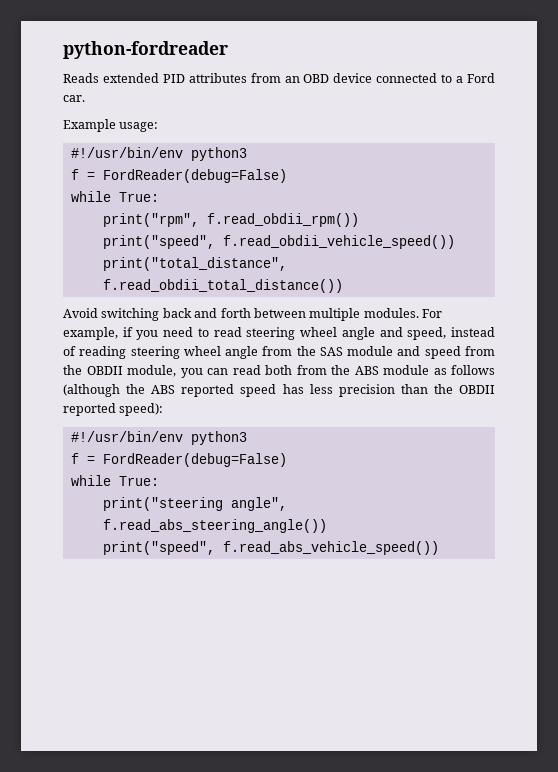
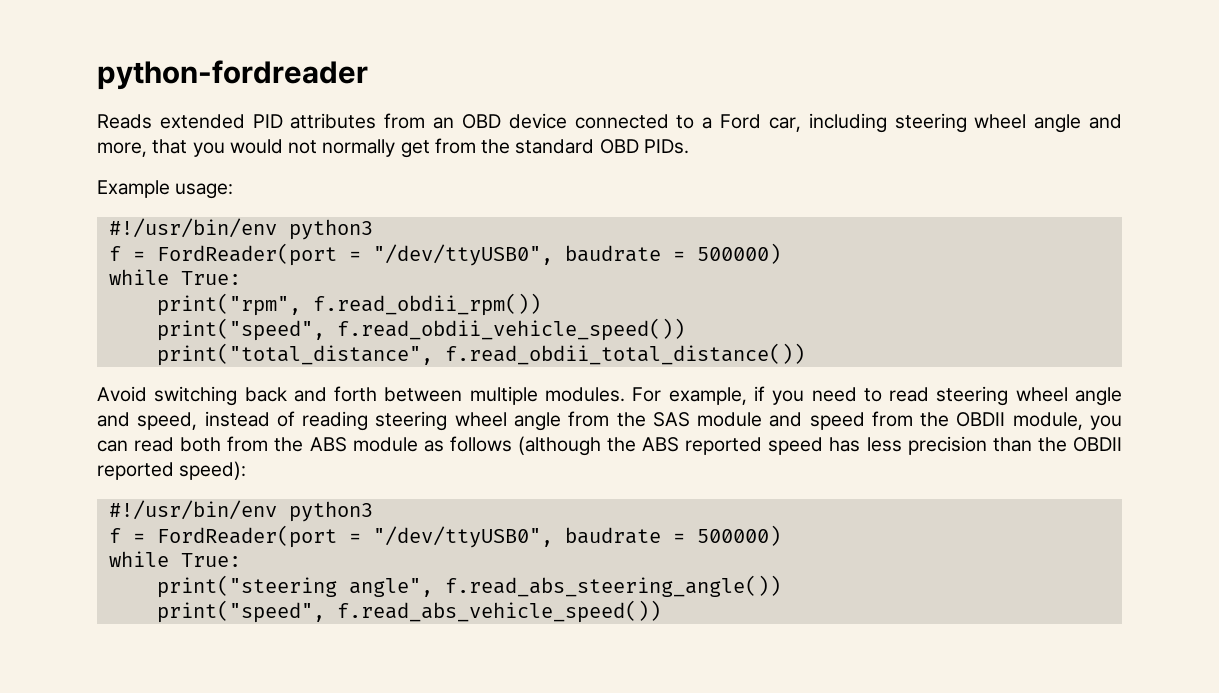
- Reads extended PID attributes from an OBD device connected to a Ford car.
+ Reads extended PID attributes from an OBD device connected to a Ford car, including steering wheel angle and more, that you would not normally get from the standard OBD PIDs.
  Example usage:
  #!/usr/bin/env python3
- f = FordReader(debug=False)
+ f = FordReader(port = "/dev/ttyUSB0", baudrate = 500000)
  For example, if you need to read steering wheel angle and speed, instead of reading steering wheel angle from the SAS module and speed from the OBDII module, you can read both from the ABS module as follows (although the ABS reported speed has less precision than the OBDII reported speed):
  #!/usr/bin/env python3
- f = FordReader(debug=False)
+ f = FordReader(port = "/dev/ttyUSB0", baudrate = 500000)

